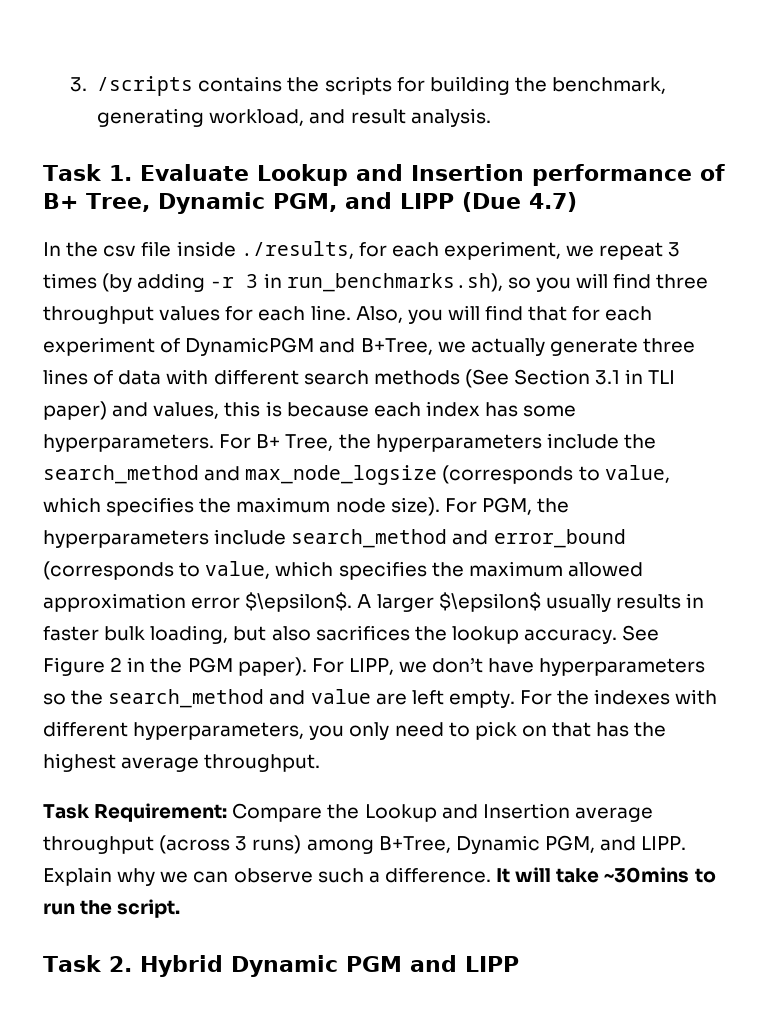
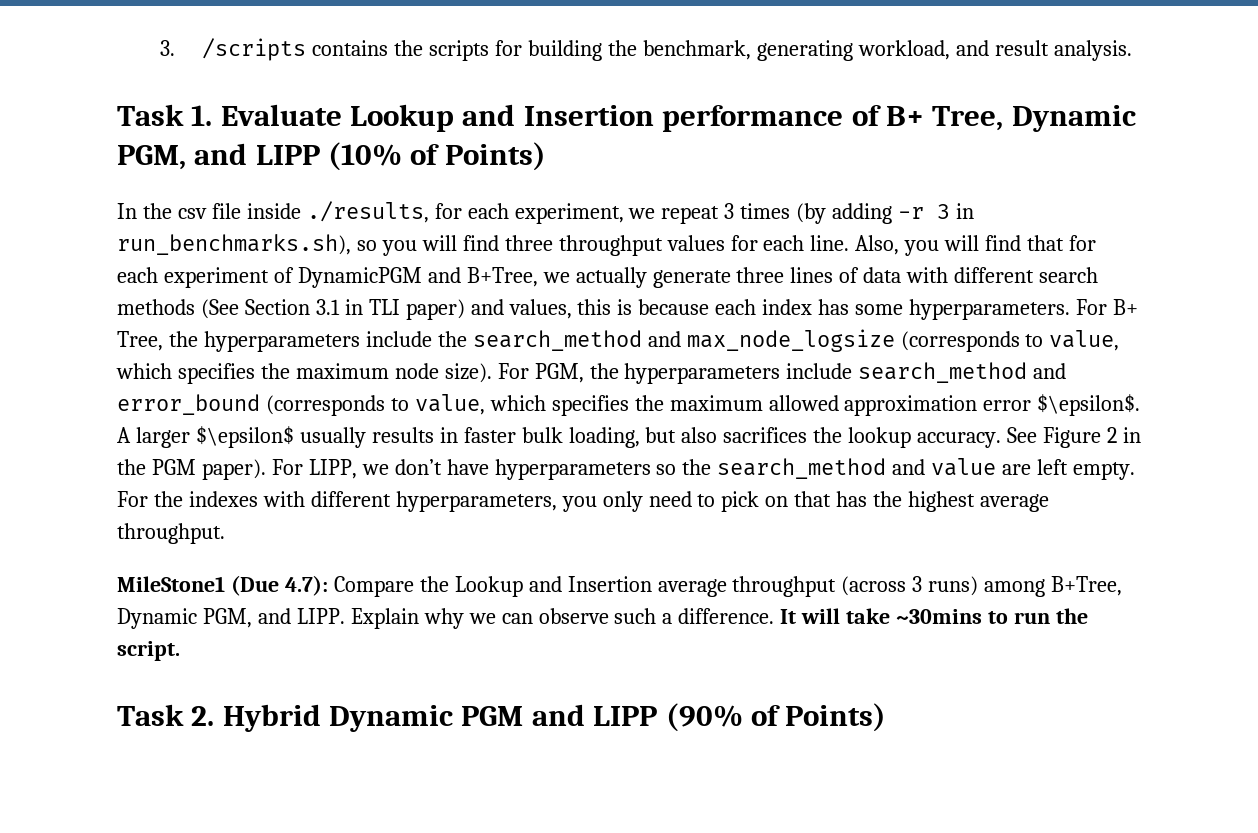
- Task 1. Evaluate Lookup and Insertion performance of B+ Tree, Dynamic PGM, and LIPP (Due 4.7)
+ Task 1. Evaluate Lookup and Insertion performance of B+ Tree, Dynamic PGM, and LIPP (10% of Points)
- Task Requirement: Compare the Lookup and Insertion average throughput (across 3 runs) among B+Tree, Dynamic PGM, and LIPP.
+ MileStone1 (Due 4.7): Compare the Lookup and Insertion average throughput (across 3 runs) among B+Tree, Dynamic PGM, and LIPP.
- Task 2. Hybrid Dynamic PGM and LIPP
+ Task 2. Hybrid Dynamic PGM and LIPP (90% of Points)

